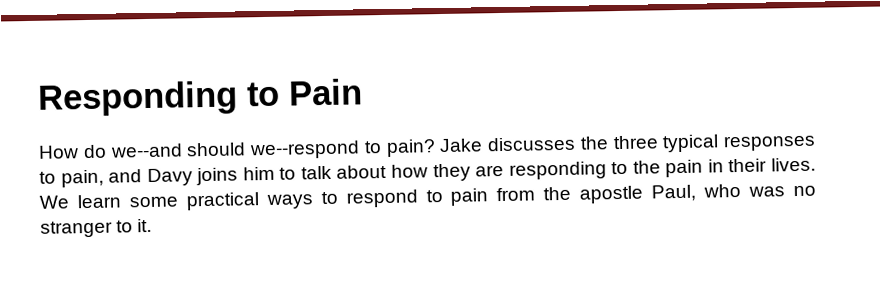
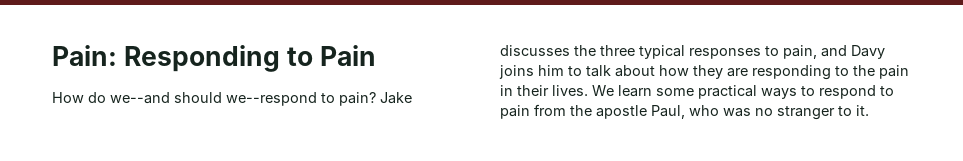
- Responding to Pain
+ Pain: Responding to Pain

